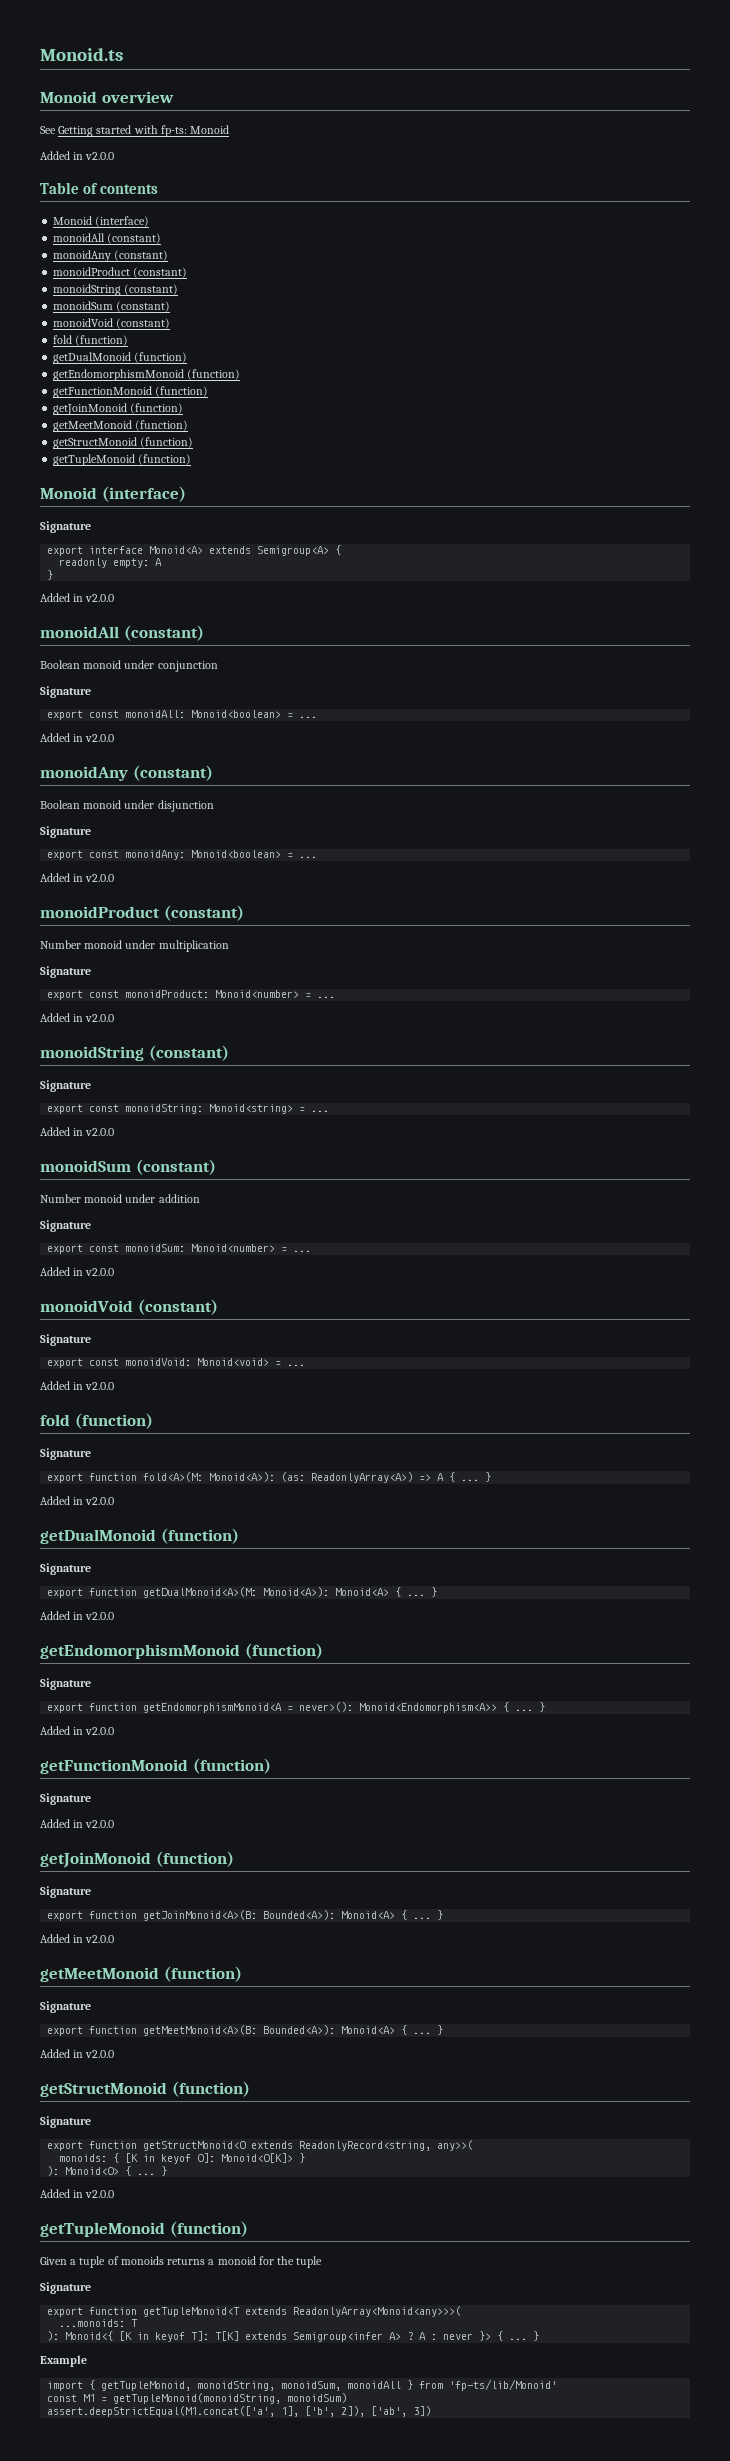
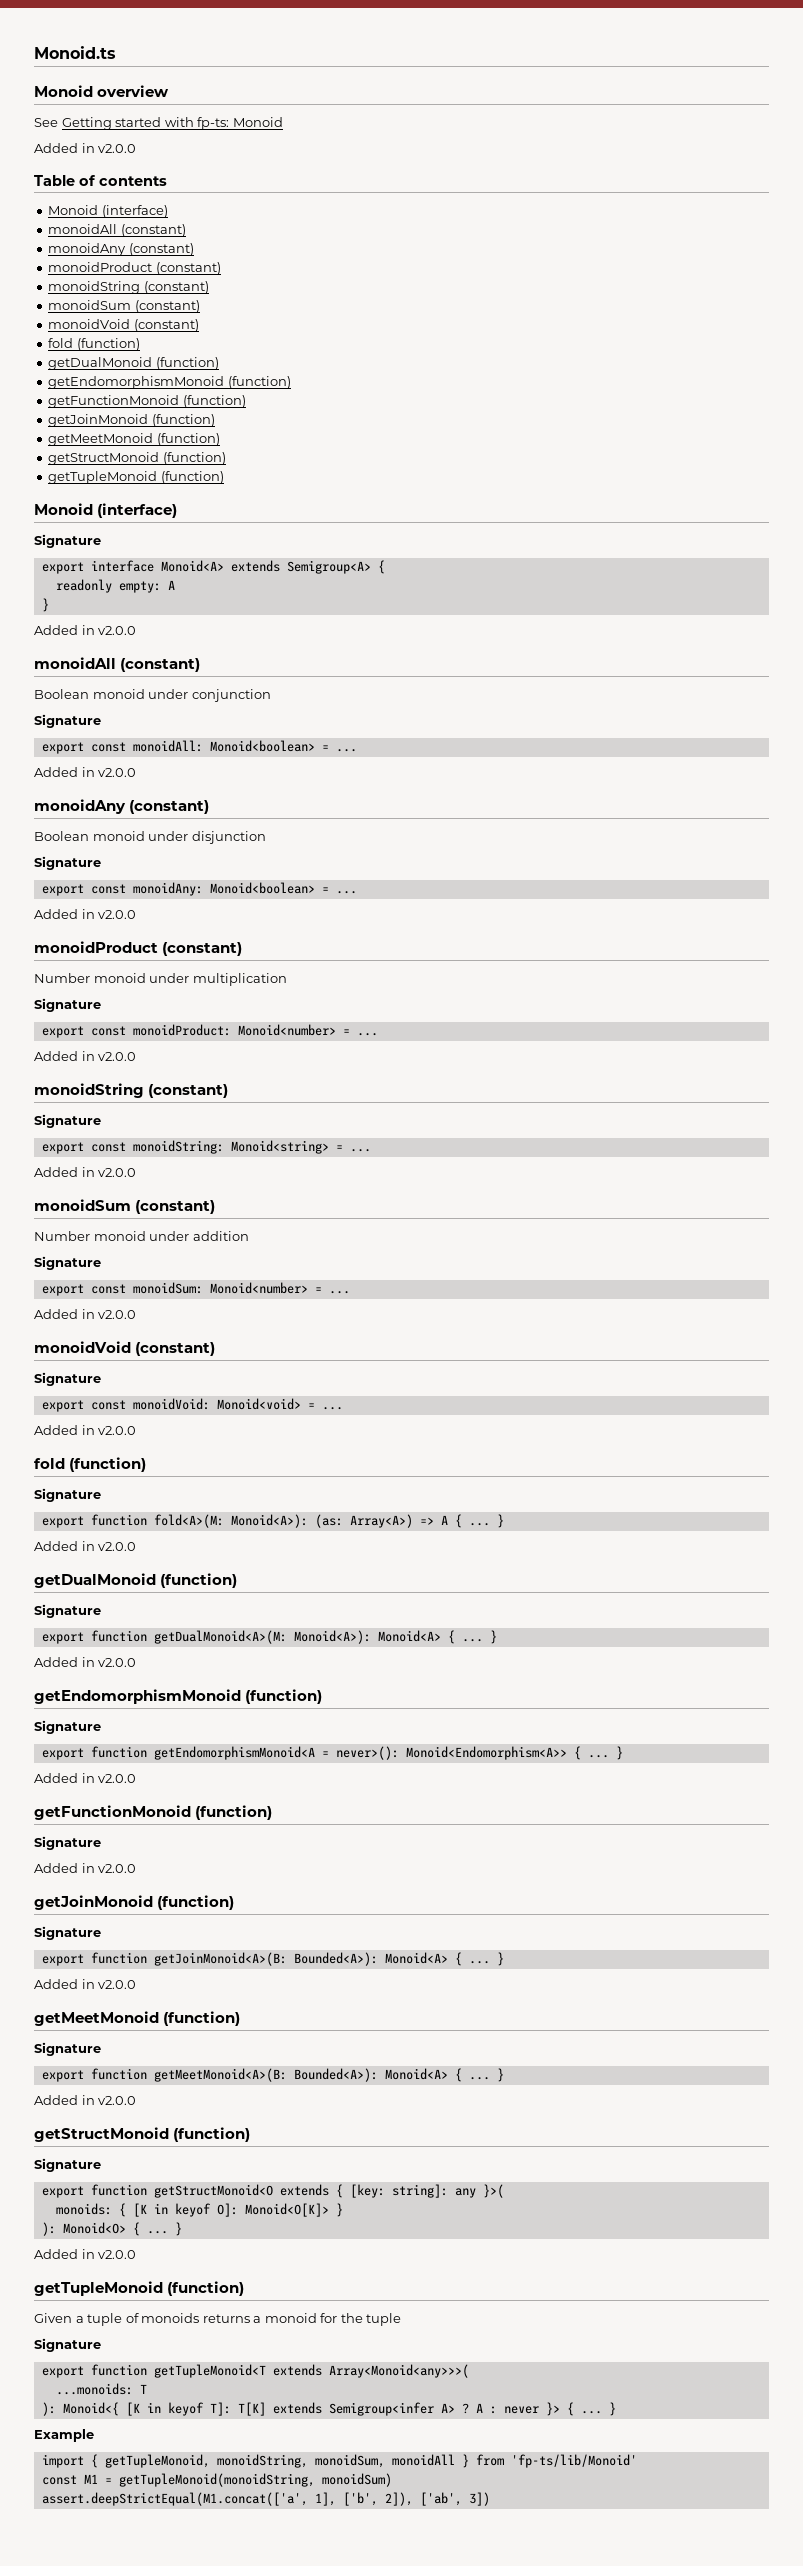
- export function fold<A>(M: Monoid<A>): (as: ReadonlyArray<A>) => A { ...
+ export function fold<A>(M: Monoid<A>): (as: Array<A>) => A { ...
- export function getStructMonoid<O extends ReadonlyRecord<string, any>>(
+ export function getStructMonoid<O extends { [key: string]: any }>(
- export function getTupleMonoid<T extends ReadonlyArray<Monoid<any>>>(
+ export function getTupleMonoid<T extends Array<Monoid<any>>>(

